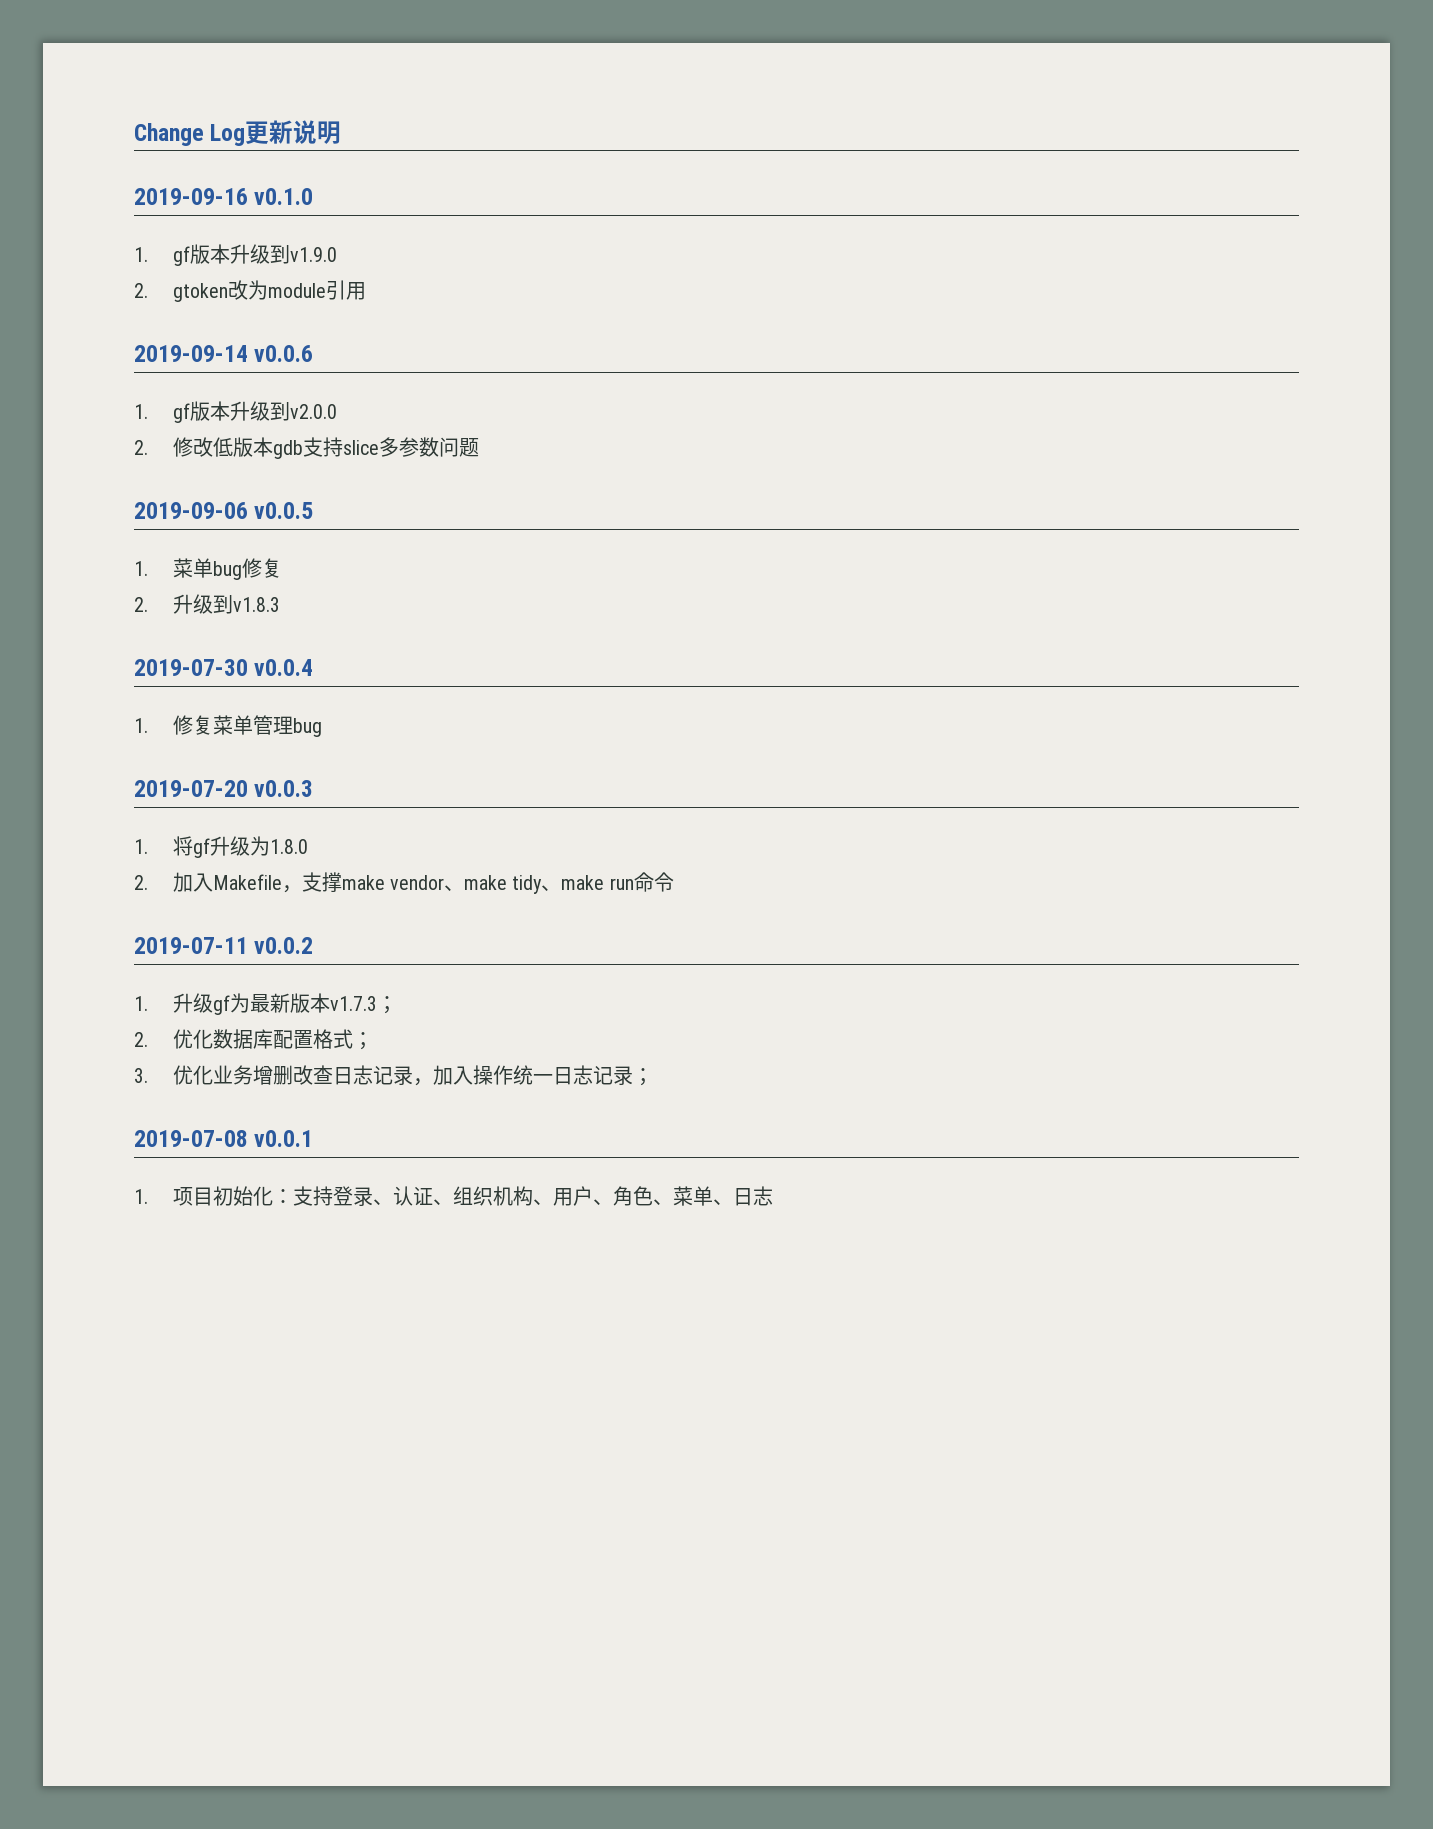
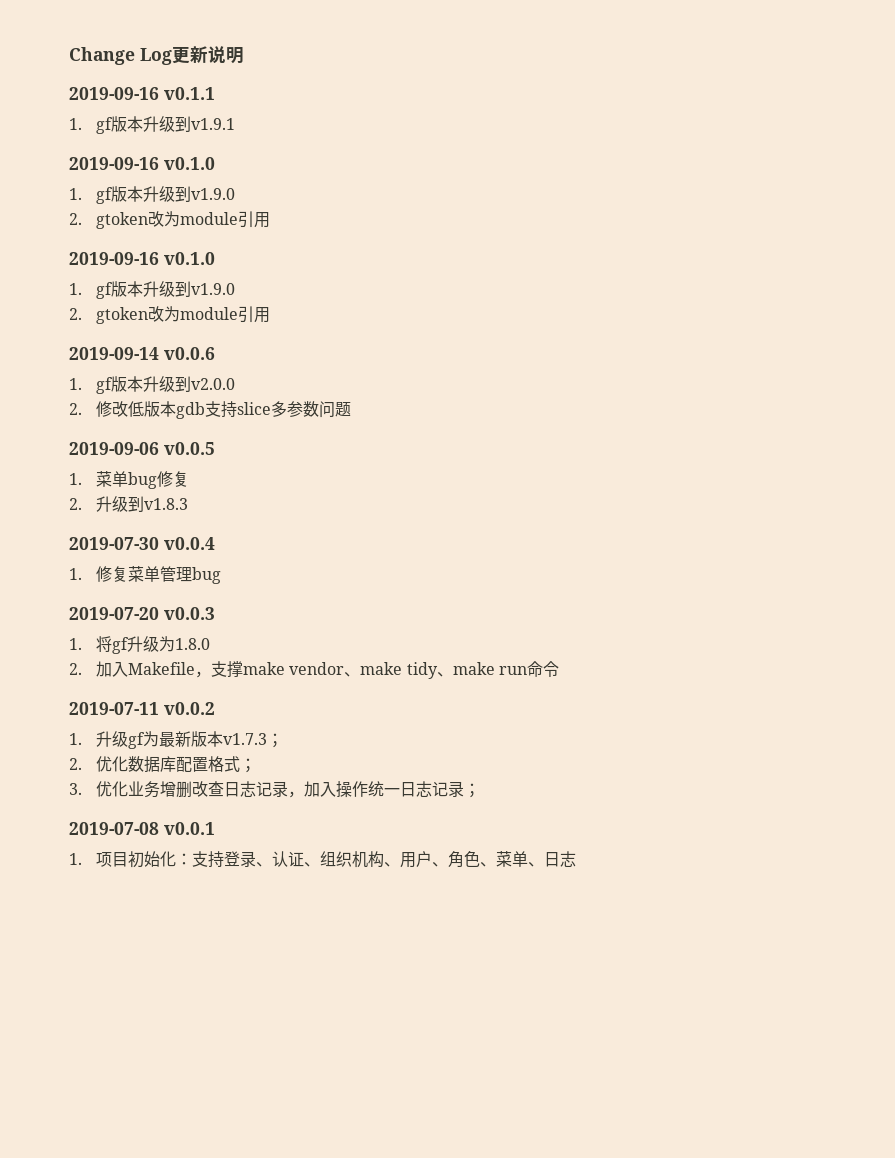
+ 2019-09-16 v0.1.1
+ 1. gf版本升级到v1.9.1
+ 2019-09-16 v0.1.0
+ 1. gf版本升级到v1.9.0
+ 2. gtoken改为module引用

